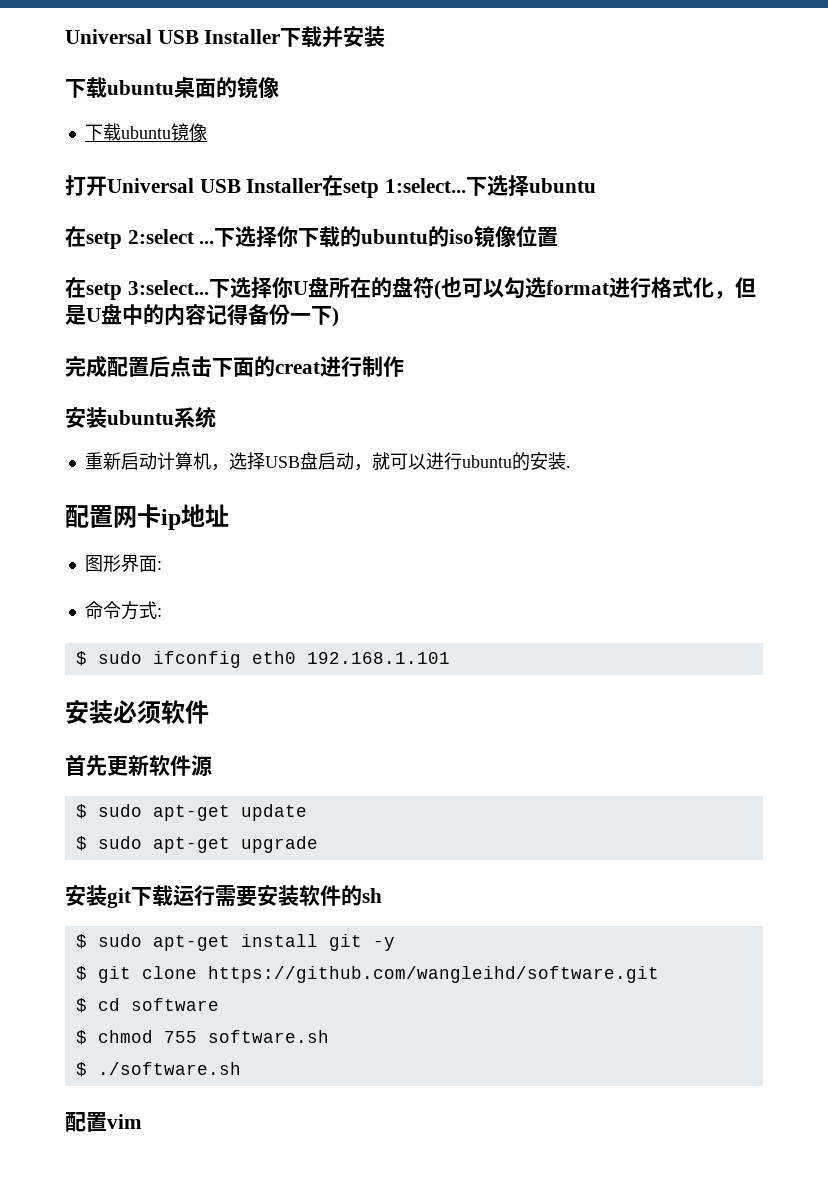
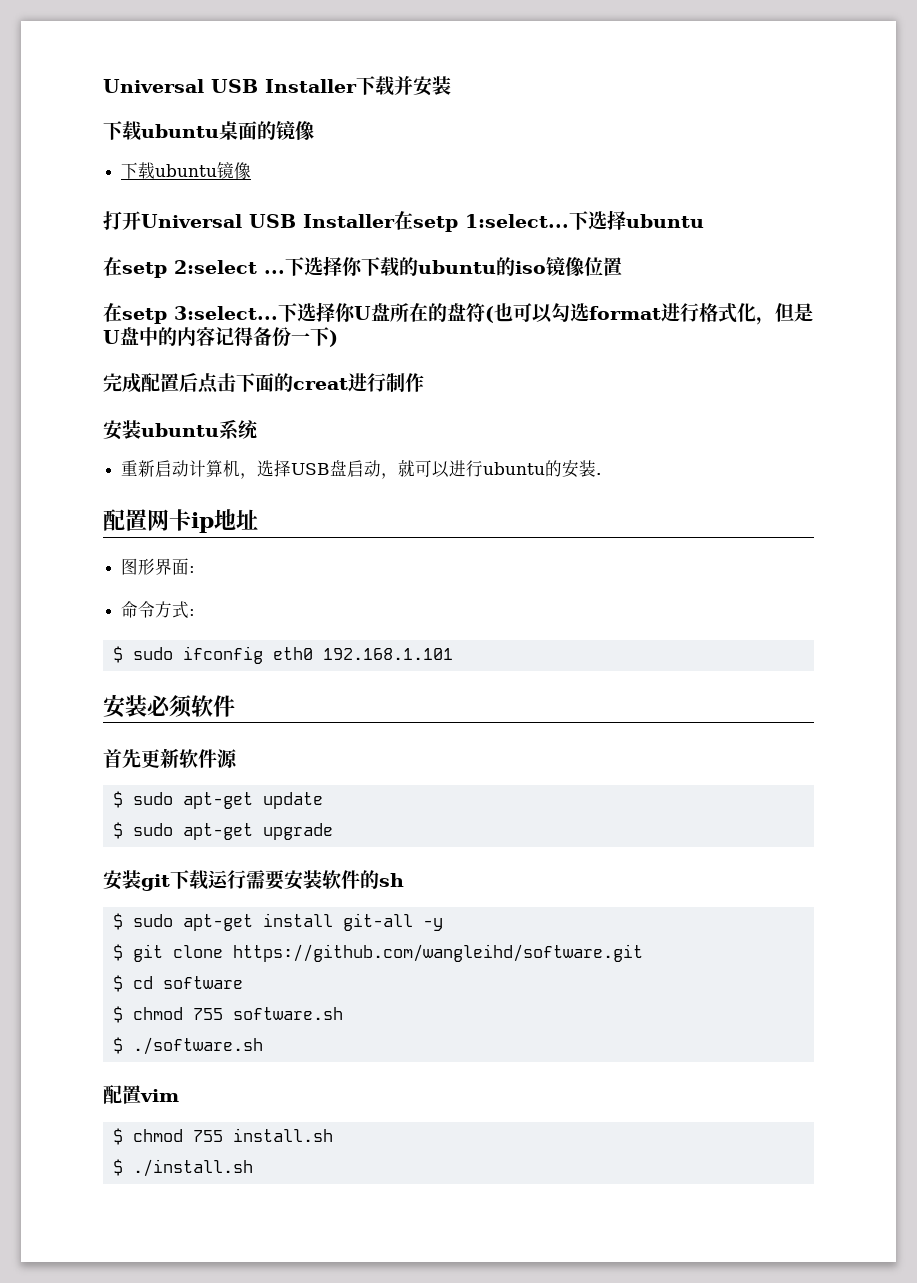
- $ sudo apt-get install git -y
+ $ sudo apt-get install git-all -y
+ $ chmod 755 install.sh
+ $ ./install.sh

